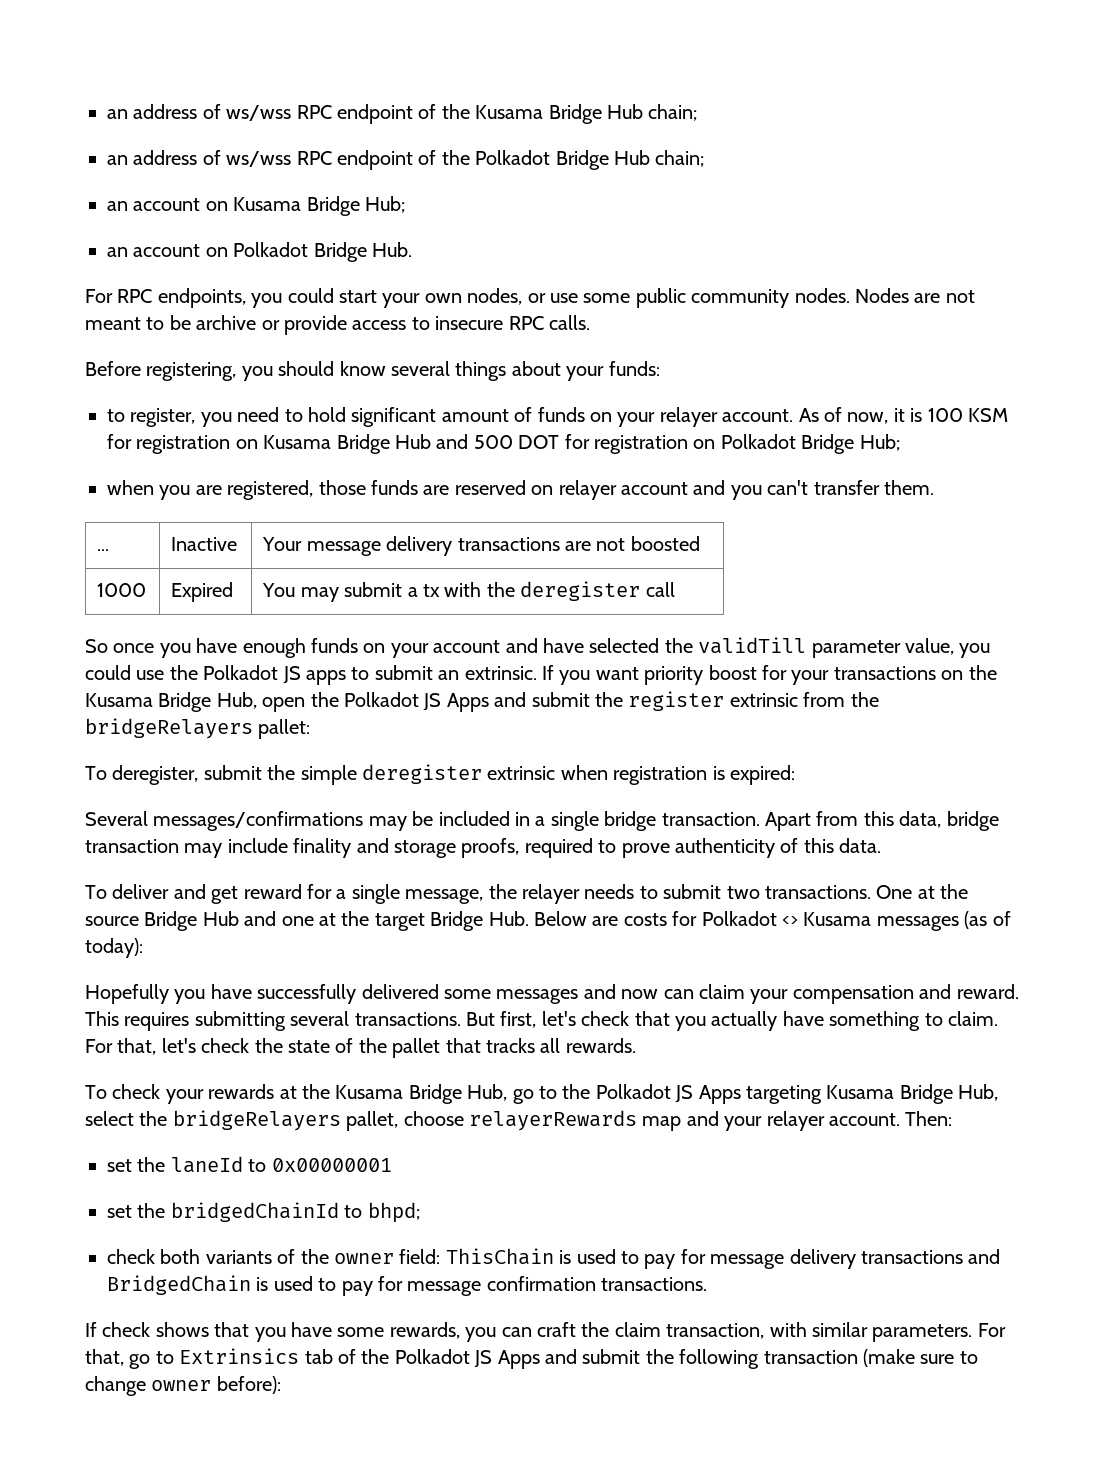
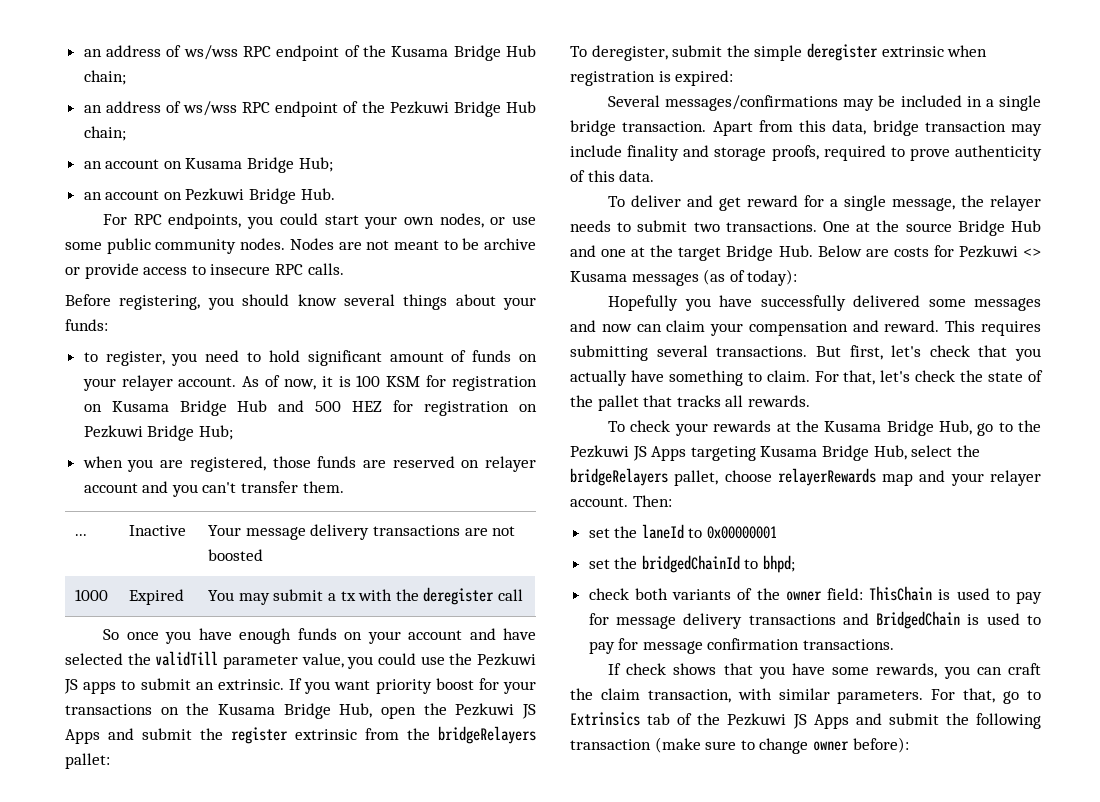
- an address of ws/wss RPC endpoint of the Polkadot Bridge Hub chain;
+ an address of ws/wss RPC endpoint of the Pezkuwi Bridge Hub chain;
- an account on Polkadot Bridge Hub.
+ an account on Pezkuwi Bridge Hub.
- As of now, it is 100 KSM for registration on Kusama Bridge Hub and 500 DOT for registration on Polkadot Bridge Hub;
+ As of now, it is 100 KSM for registration on Kusama Bridge Hub and 500 HEZ for registration on Pezkuwi Bridge Hub;
- So once you have enough funds on your account and have selected the validTill parameter value, you could use the Polkadot JS apps to submit an extrinsic.
+ So once you have enough funds on your account and have selected the validTill parameter value, you could use the Pezkuwi JS apps to submit an extrinsic.
- If you want priority boost for your transactions on the Kusama Bridge Hub, open the Polkadot JS Apps and submit the register extrinsic from the bridgeRelayers pallet:
+ If you want priority boost for your transactions on the Kusama Bridge Hub, open the Pezkuwi JS Apps and submit the register extrinsic from the bridgeRelayers pallet:
- One at the source Bridge Hub and one at the target Bridge Hub. Below are costs for Polkadot <> Kusama messages (as of today):
+ One at the source Bridge Hub and one at the target Bridge Hub. Below are costs for Pezkuwi <> Kusama messages (as of today):
- To check your rewards at the Kusama Bridge Hub, go to the Polkadot JS Apps targeting Kusama Bridge Hub, select the bridgeRelayers pallet, choose relayerRewards map and your relayer account.
+ To check your rewards at the Kusama Bridge Hub, go to the Pezkuwi JS Apps targeting Kusama Bridge Hub, select the bridgeRelayers pallet, choose relayerRewards map and your relayer account.
- For that, go to Extrinsics tab of the Polkadot JS Apps and submit the following transaction (make sure to change owner before):
+ For that, go to Extrinsics tab of the Pezkuwi JS Apps and submit the following transaction (make sure to change owner before):

